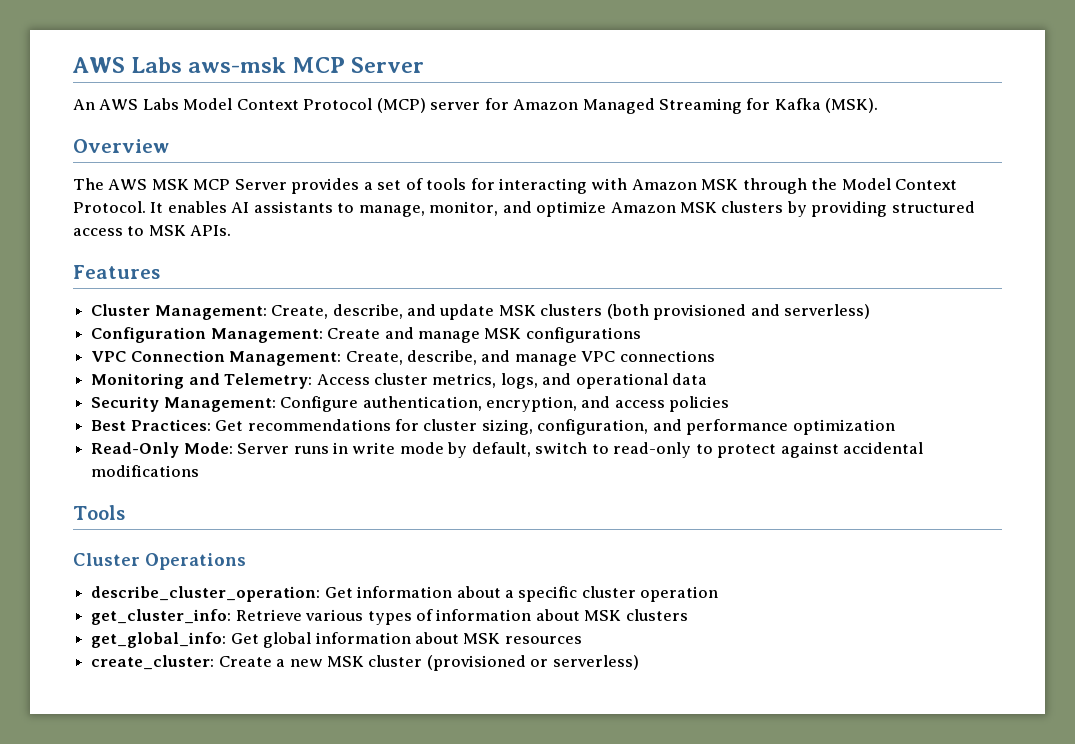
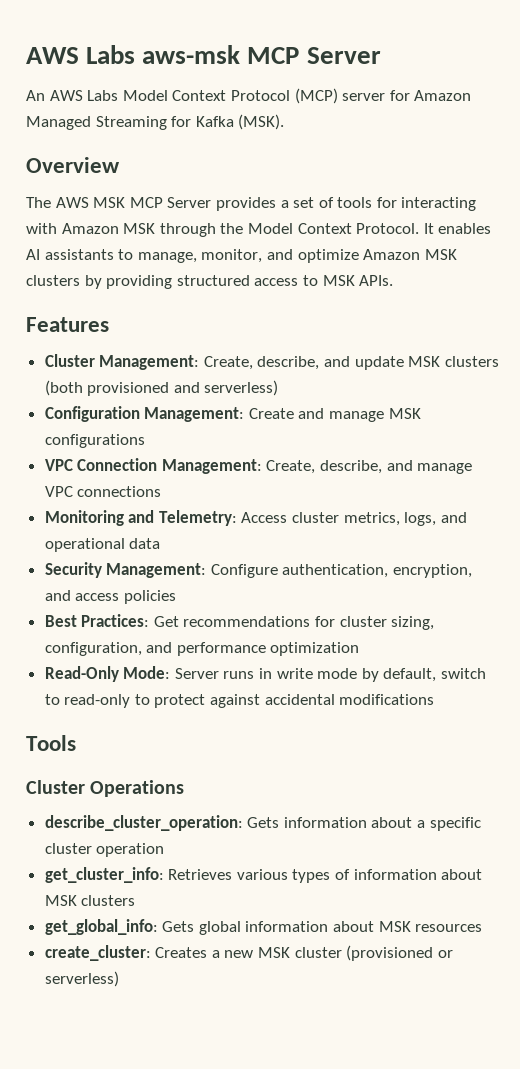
- describe_cluster_operation: Get information about a specific cluster operation
+ describe_cluster_operation: Gets information about a specific cluster operation
- get_cluster_info: Retrieve various types of information about MSK clusters
+ get_cluster_info: Retrieves various types of information about MSK clusters
- get_global_info: Get global information about MSK resources
+ get_global_info: Gets global information about MSK resources
- create_cluster: Create a new MSK cluster (provisioned or serverless)
+ create_cluster: Creates a new MSK cluster (provisioned or serverless)

